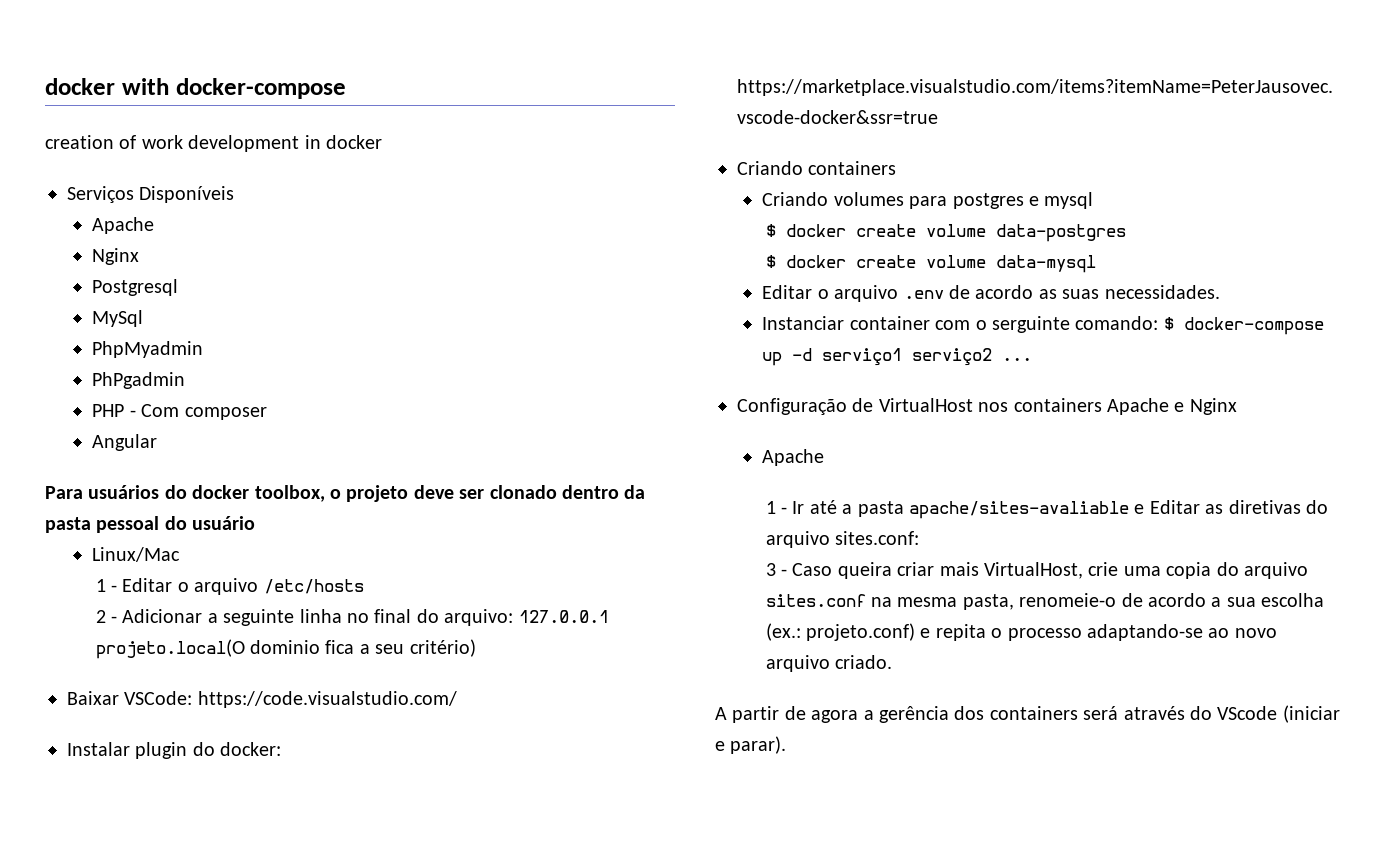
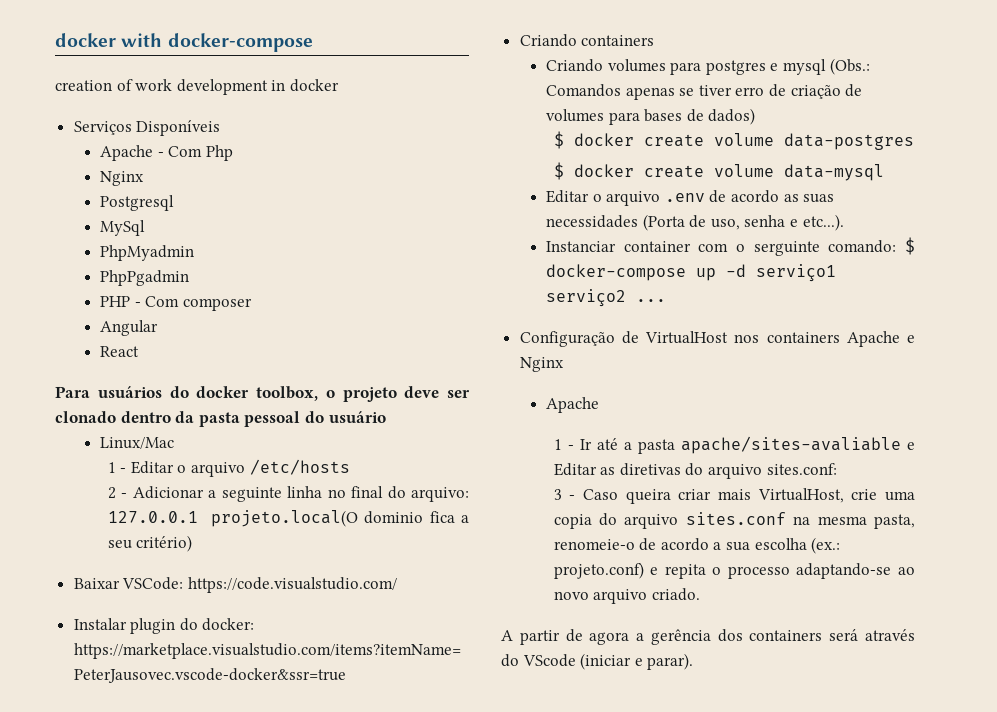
  Serviços Disponíveis
- Apache
+ Apache - Com Php
- PhPgadmin
+ PhpPgadmin
+ React
- Criando volumes para postgres e mysql
+ Criando volumes para postgres e mysql (Obs.: Comandos apenas se tiver erro de criação de volumes para bases de dados)
- Editar o arquivo .env de acordo as suas necessidades.
+ Editar o arquivo .env de acordo as suas necessidades (Porta de uso, senha e etc...).

